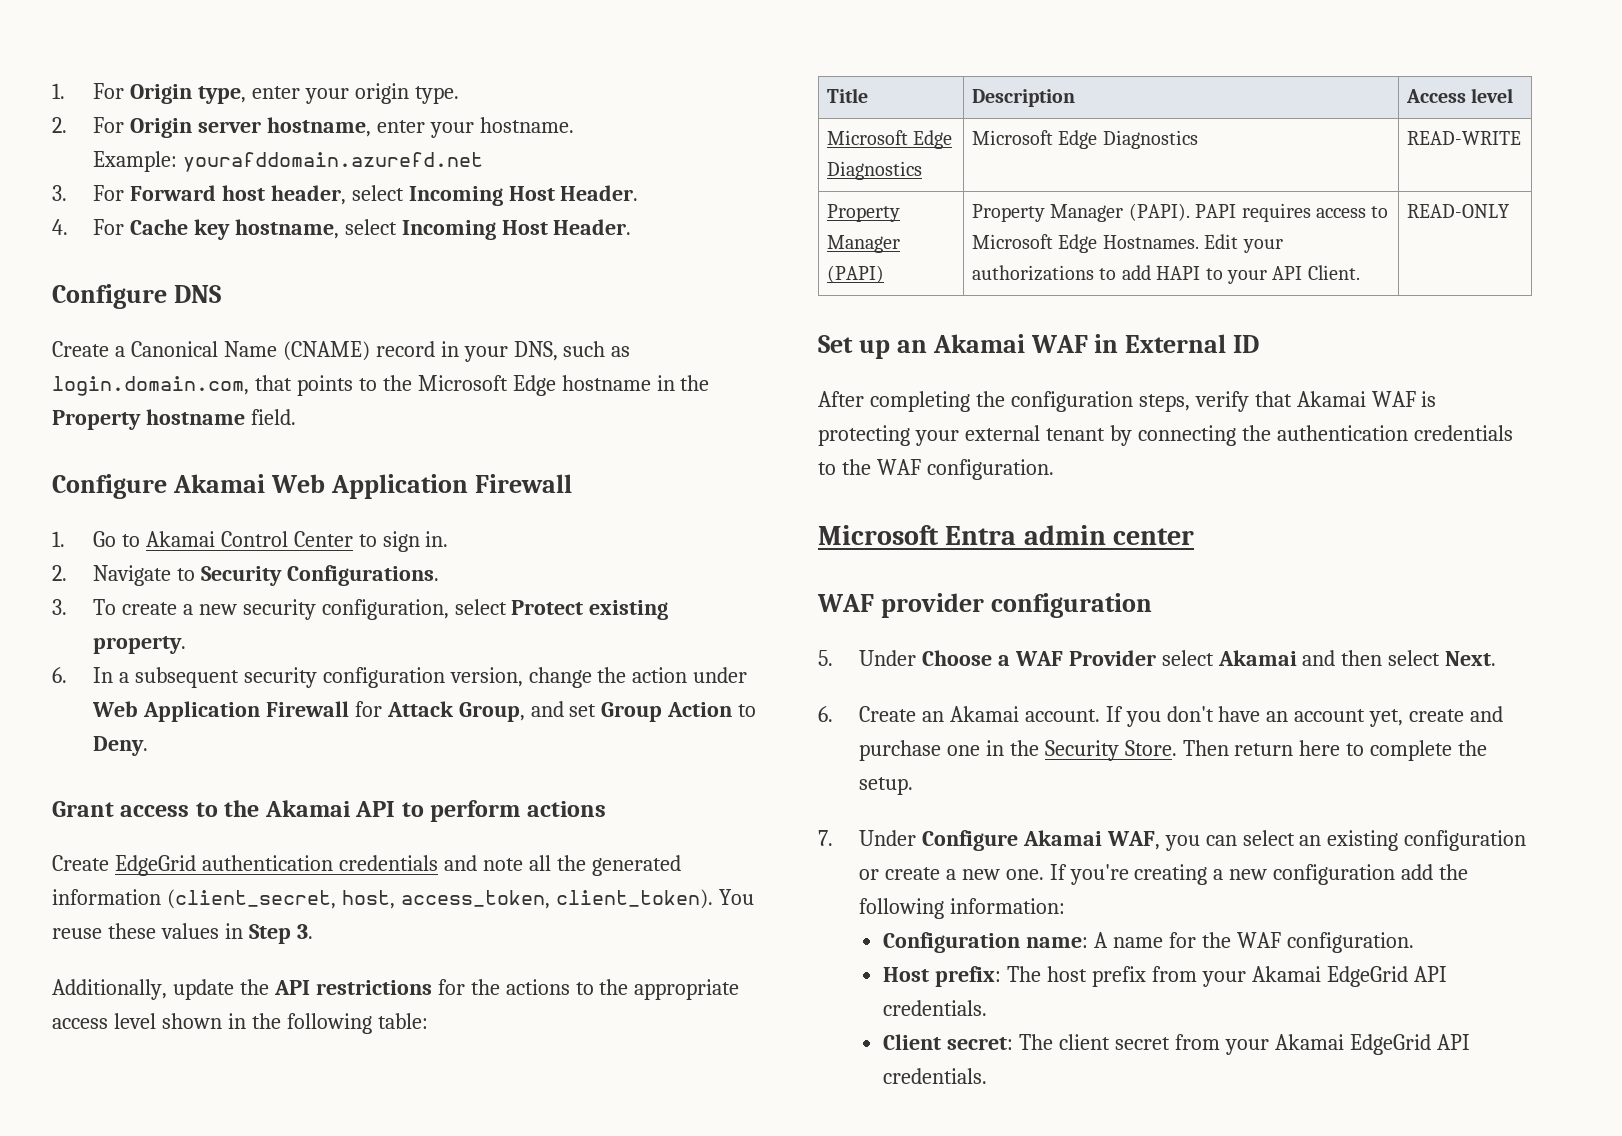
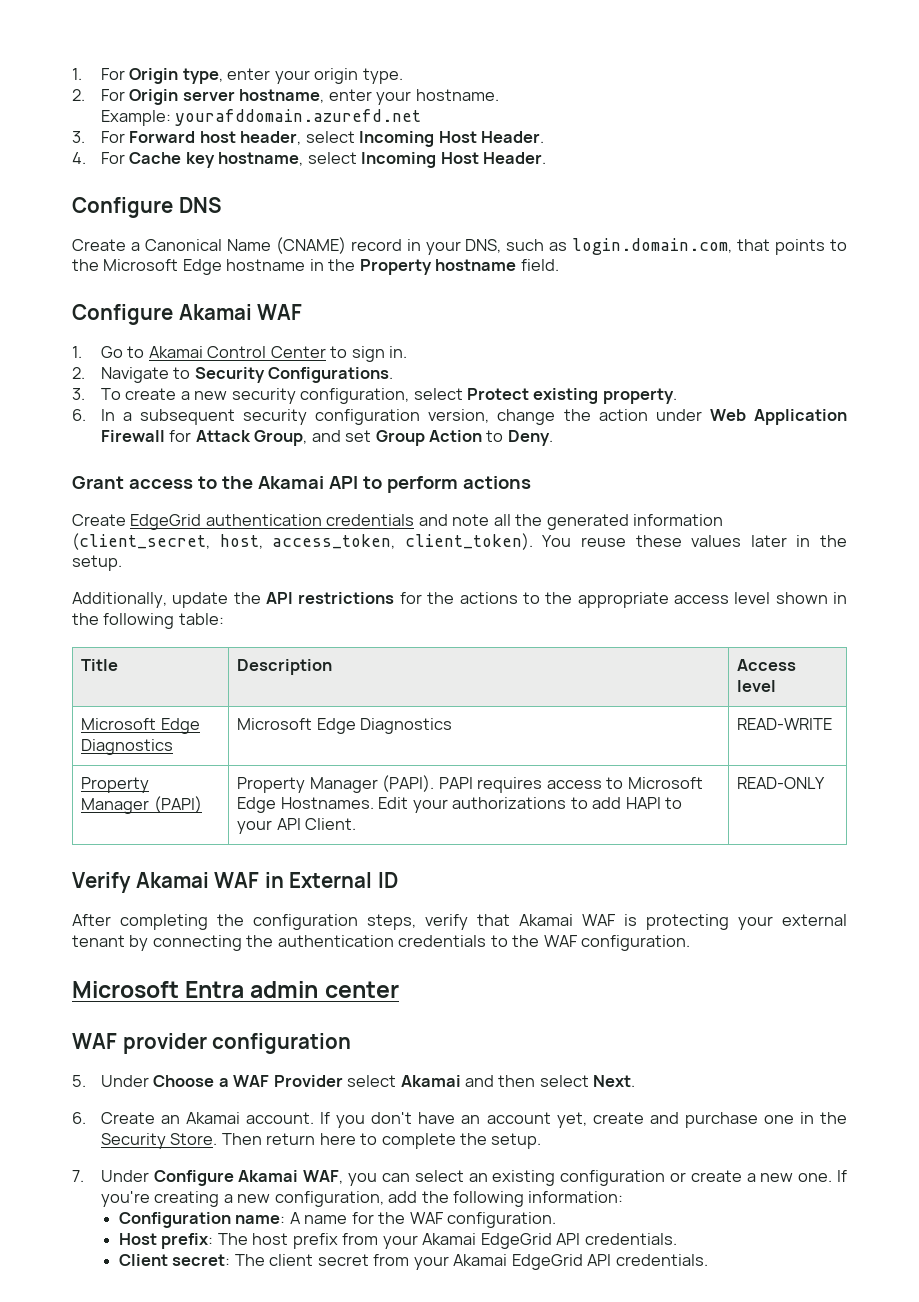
- Configure Akamai Web Application Firewall
+ Configure Akamai WAF
- You reuse these values in Step 3.
+ You reuse these values later in the setup.
- Set up an Akamai WAF in External ID
+ Verify Akamai WAF in External ID
- If you're creating a new configuration add the following information:
+ If you're creating a new configuration, add the following information:

